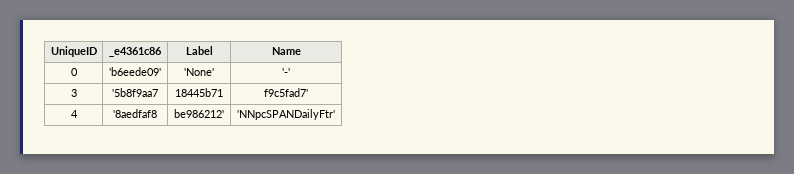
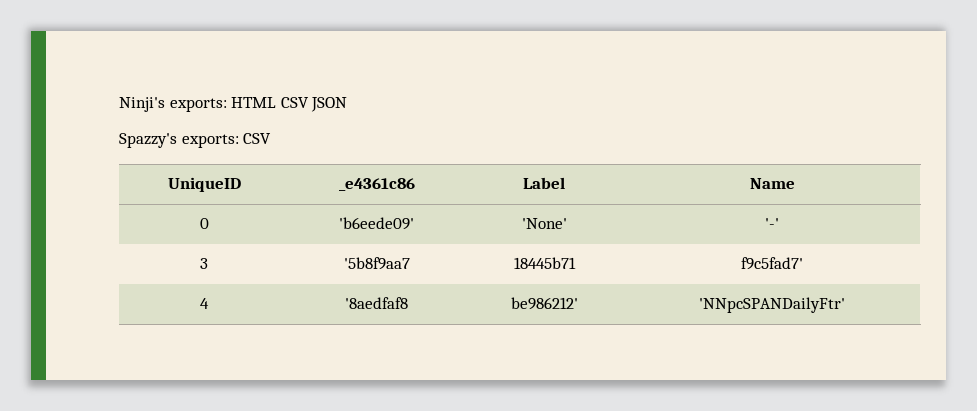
+ Ninji's exports: HTML CSV JSON
+ Spazzy's exports: CSV

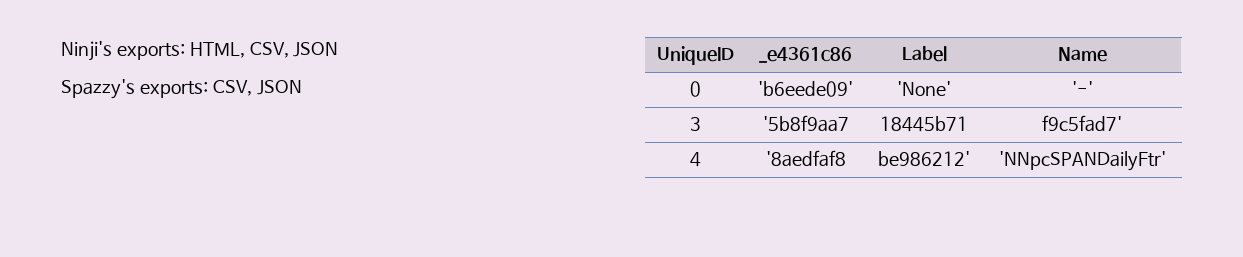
- Ninji's exports: HTML CSV JSON
+ Ninji's exports: HTML, CSV, JSON
- Spazzy's exports: CSV
+ Spazzy's exports: CSV, JSON

